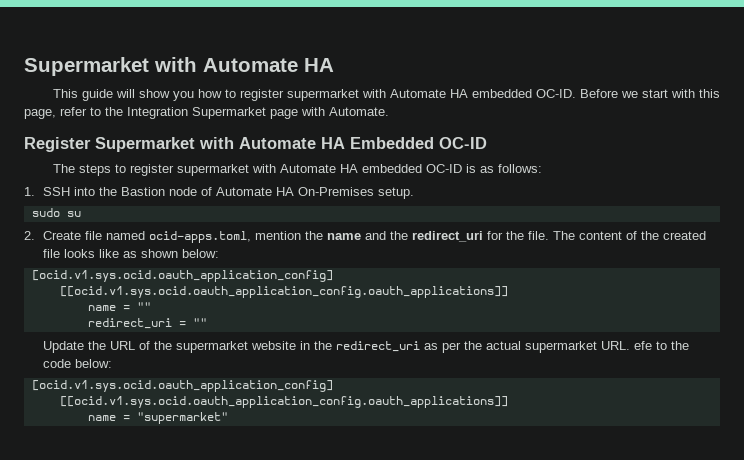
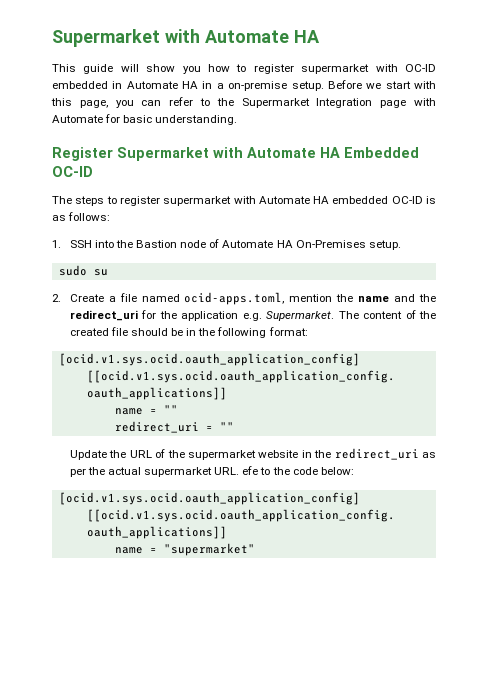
- This guide will show you how to register supermarket with Automate HA embedded OC-ID.
+ This guide will show you how to register supermarket with OC-ID embedded in Automate HA in a on-premise setup.
- Before we start with this page, refer to the Integration Supermarket page with Automate.
+ Before we start with this page, you can refer to the Supermarket Integration page with Automate for basic understanding.
- 2. Create file named ocid-apps.toml, mention the name and the redirect_uri for the file.
+ 2. Create a file named ocid-apps.toml, mention the name and the redirect_uri for the application e.g. Supermarket.
- The content of the created file looks like as shown below:
+ The content of the created file should be in the following format:

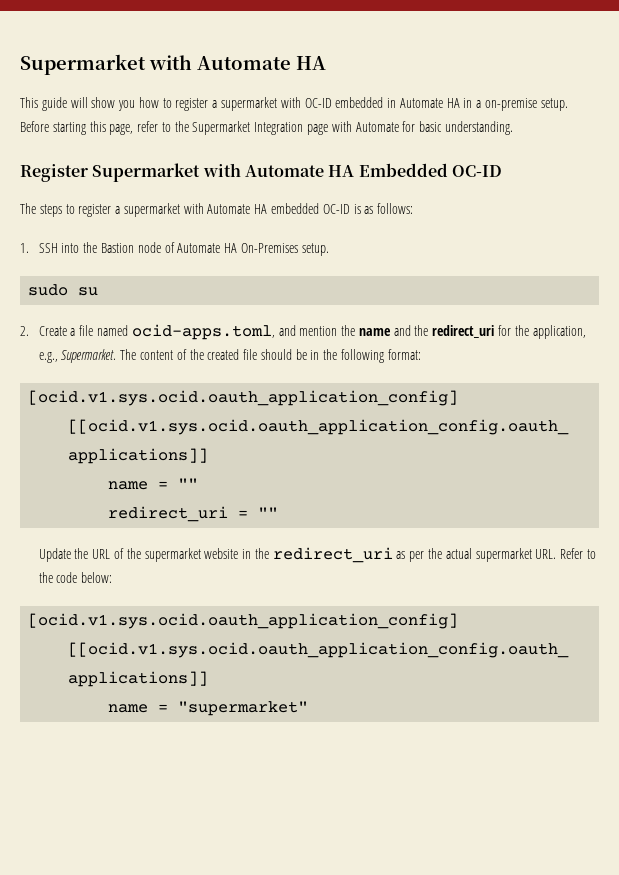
- This guide will show you how to register supermarket with OC-ID embedded in Automate HA in a on-premise setup.
+ This guide will show you how to register a supermarket with OC-ID embedded in Automate HA in a on-premise setup.
- Before we start with this page, you can refer to the Supermarket Integration page with Automate for basic understanding.
+ Before starting this page, refer to the Supermarket Integration page with Automate for basic understanding.
- The steps to register supermarket with Automate HA embedded OC-ID is as follows:
+ The steps to register a supermarket with Automate HA embedded OC-ID is as follows:
- 2. Create a file named ocid-apps.toml, mention the name and the redirect_uri for the application e.g. Supermarket.
+ 2. Create a file named ocid-apps.toml, and mention the name and the redirect_uri for the application, e.g., Supermarket.
- Update the URL of the supermarket website in the redirect_uri as per the actual supermarket URL. efe to the code below:
+ Update the URL of the supermarket website in the redirect_uri as per the actual supermarket URL. Refer to the code below:

